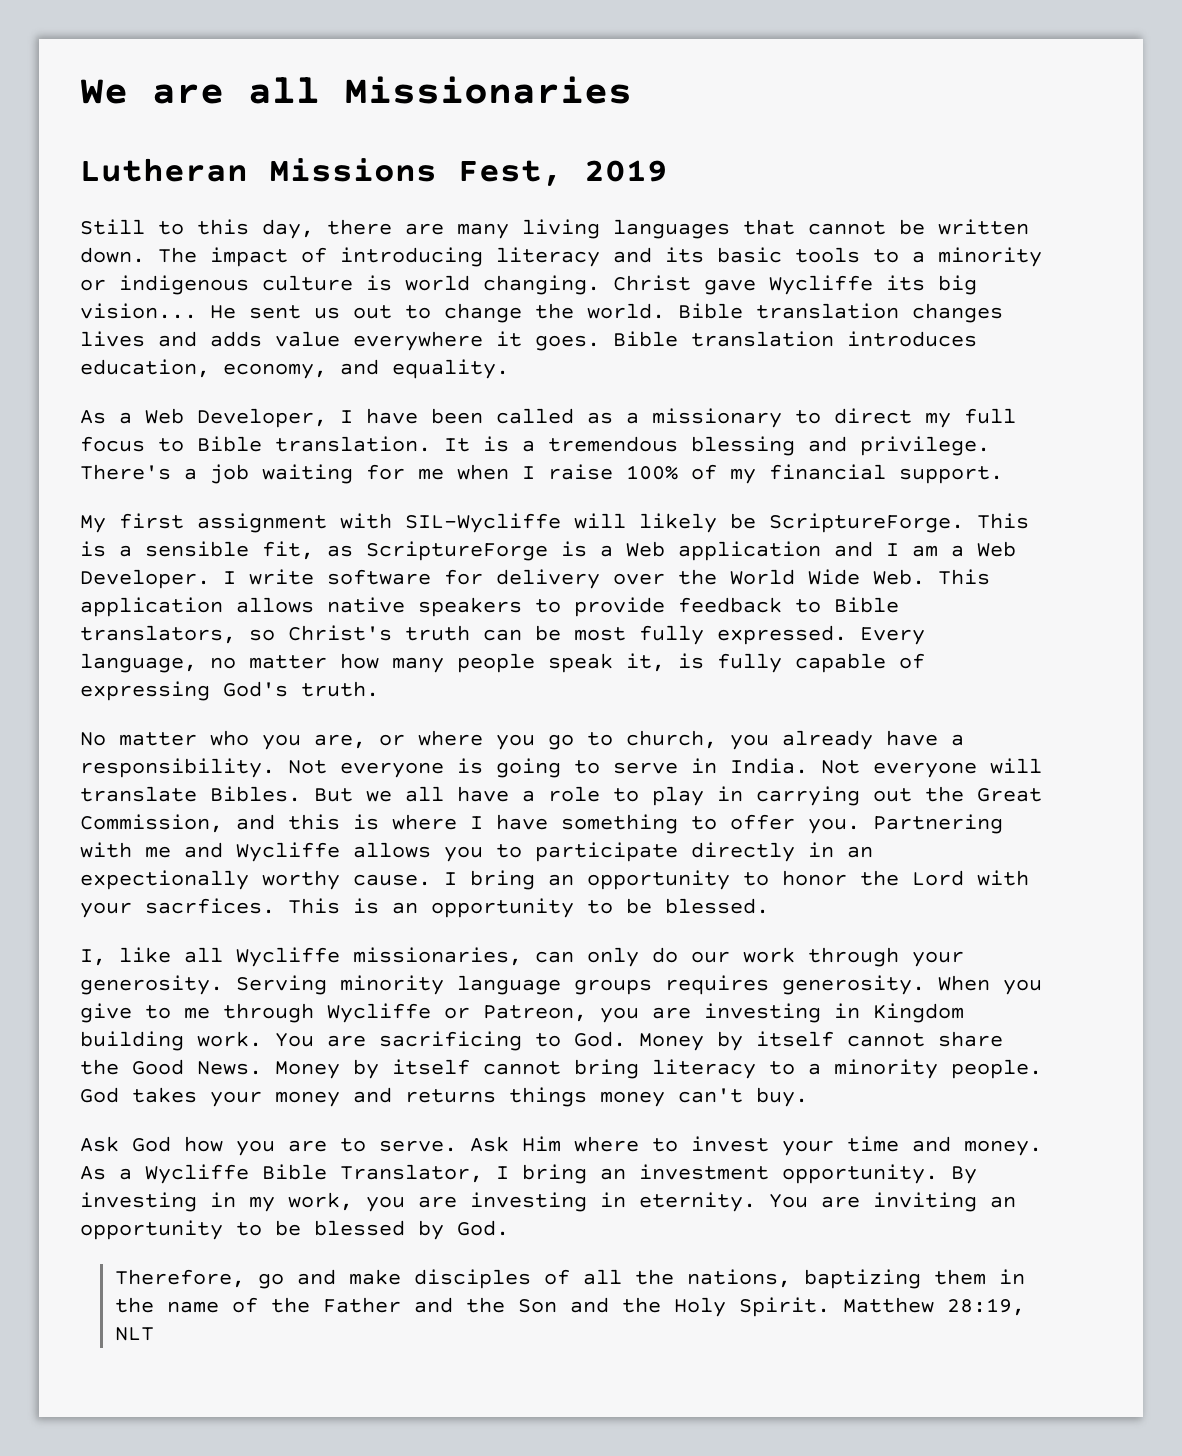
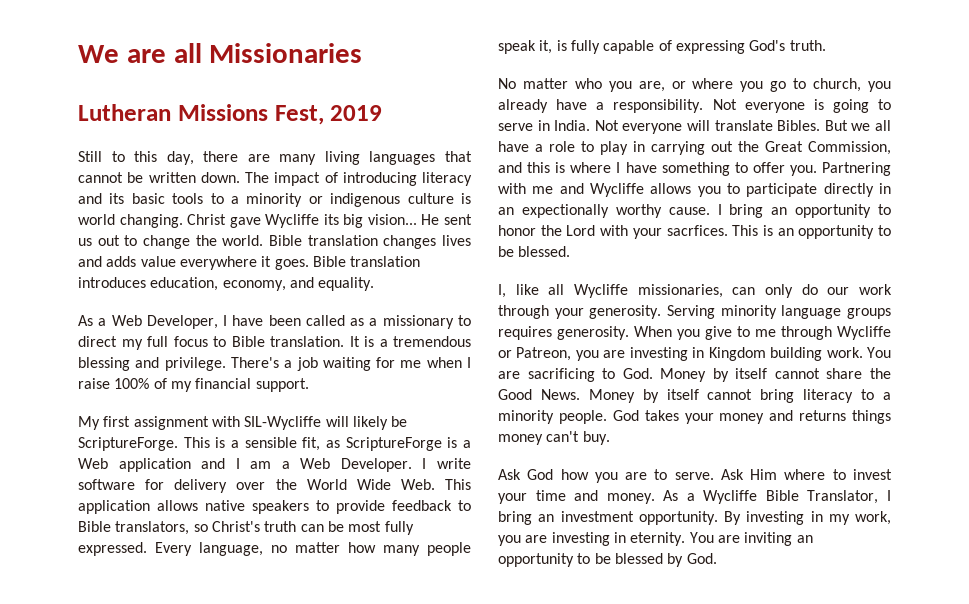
- Therefore, go and make disciples of all the nations, baptizing them in the name of the Father and the Son and the Holy Spirit. Matthew 28:19, NLT

